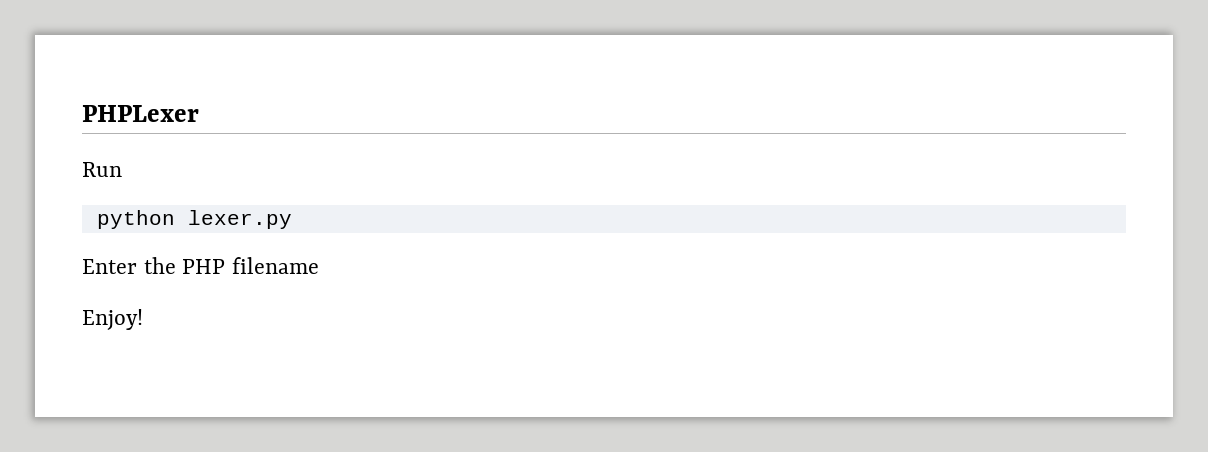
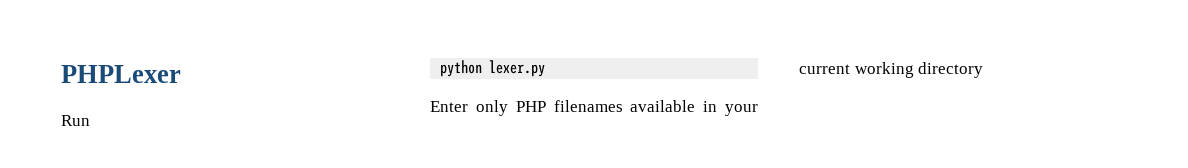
- Enter the PHP filename
- Enjoy!
+ Enter only PHP filenames available in your current working directory

